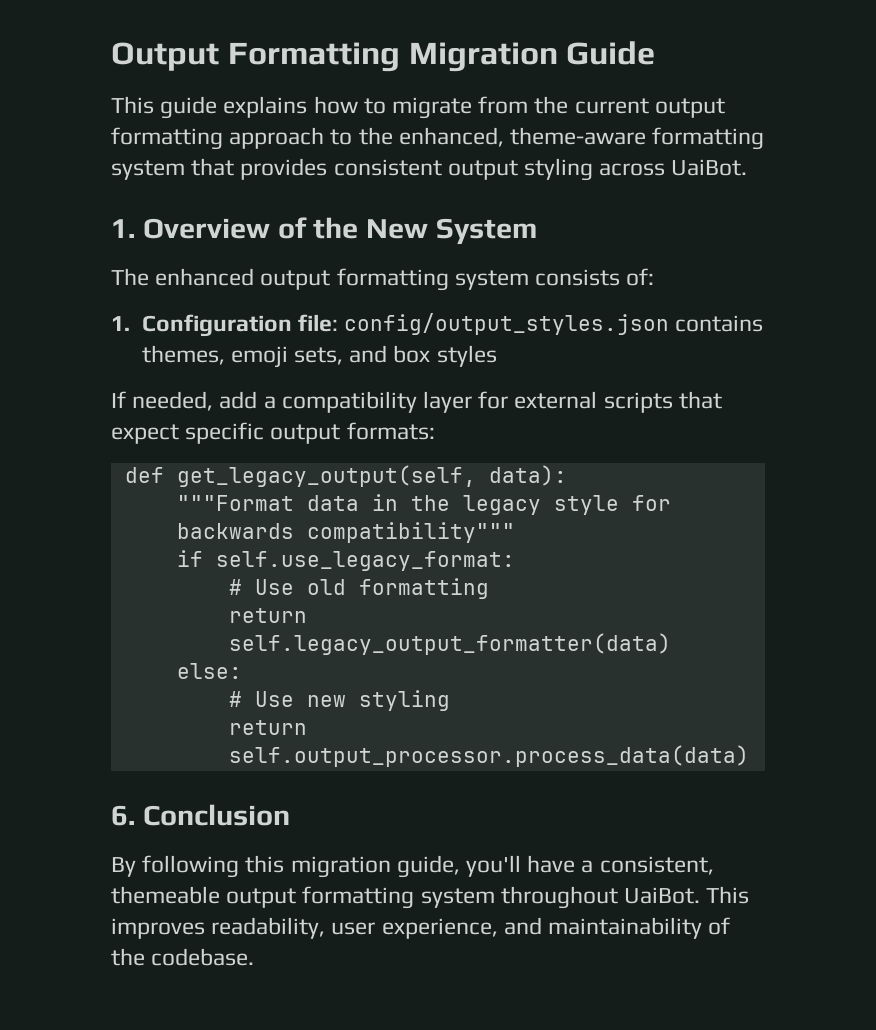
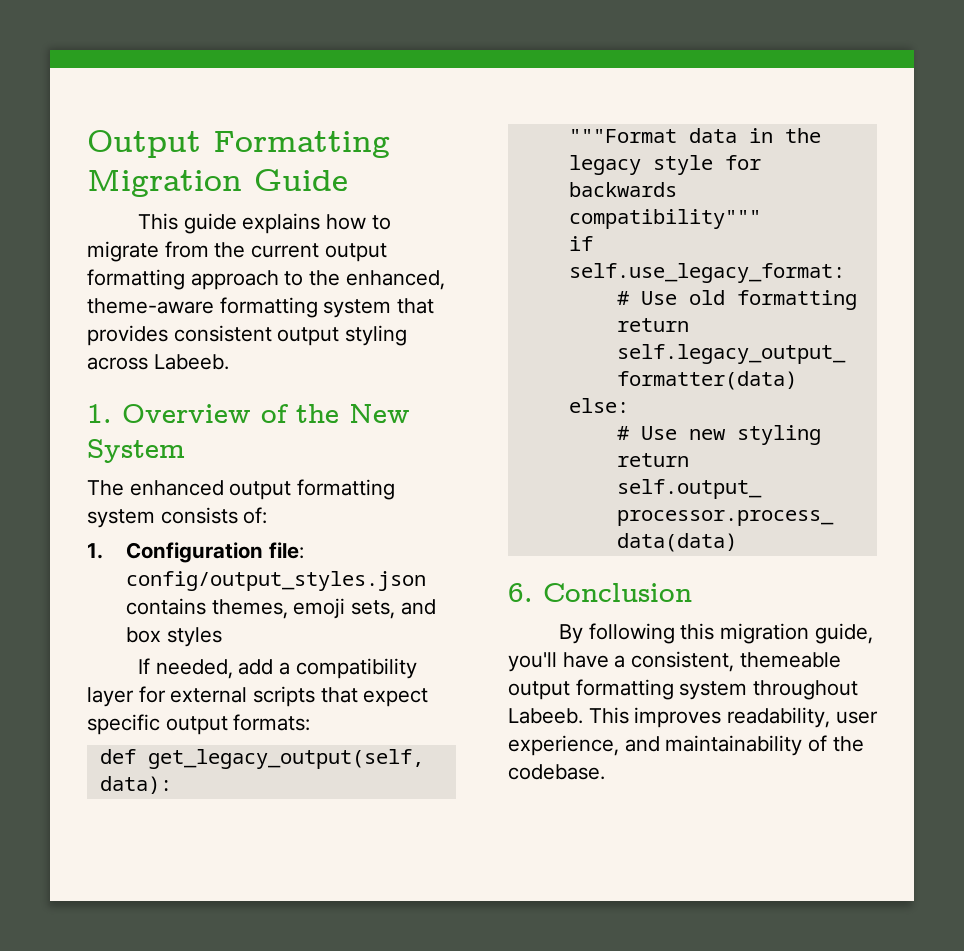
- This guide explains how to migrate from the current output formatting approach to the enhanced, theme-aware formatting system that provides consistent output styling across UaiBot.
+ This guide explains how to migrate from the current output formatting approach to the enhanced, theme-aware formatting system that provides consistent output styling across Labeeb.
- By following this migration guide, you'll have a consistent, themeable output formatting system throughout UaiBot.
+ By following this migration guide, you'll have a consistent, themeable output formatting system throughout Labeeb.

